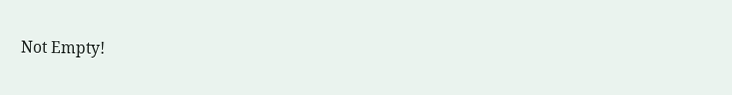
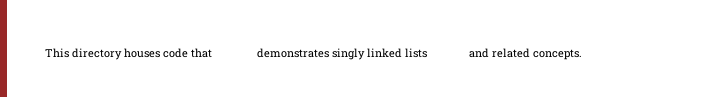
- Not Empty!
+ This directory houses code that demonstrates singly linked lists and related concepts.

